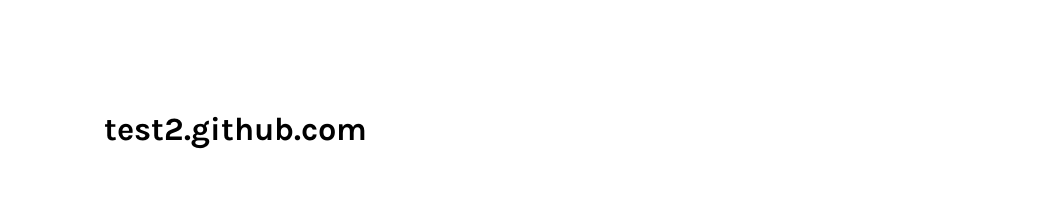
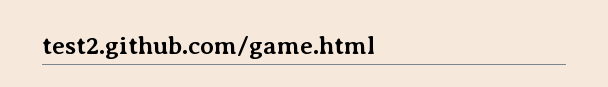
- test2.github.com
+ test2.github.com/game.html

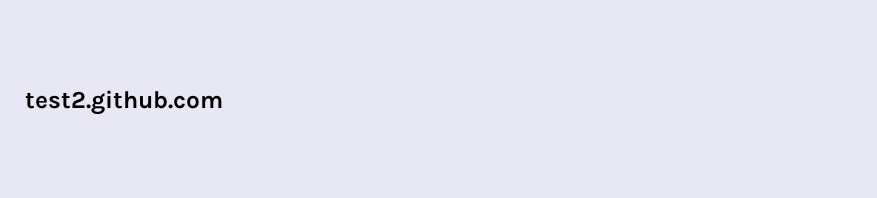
- test2.github.com/game.html
+ test2.github.com

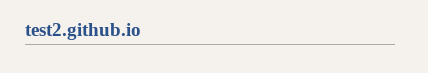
- test2.github.com
+ test2.github.io

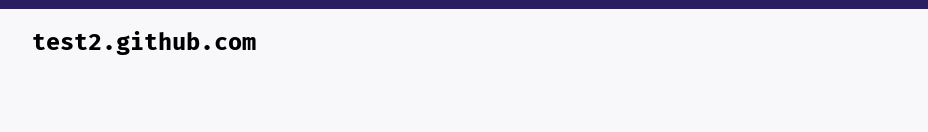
- test2.github.io
+ test2.github.com

